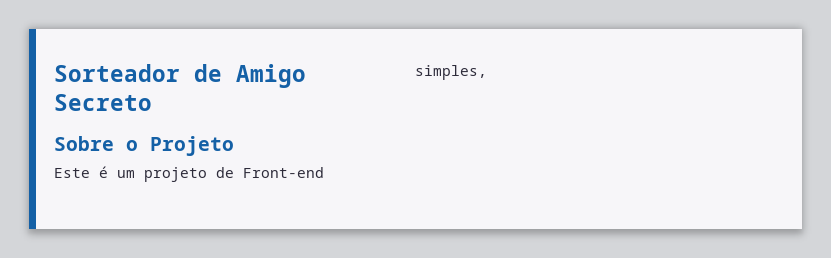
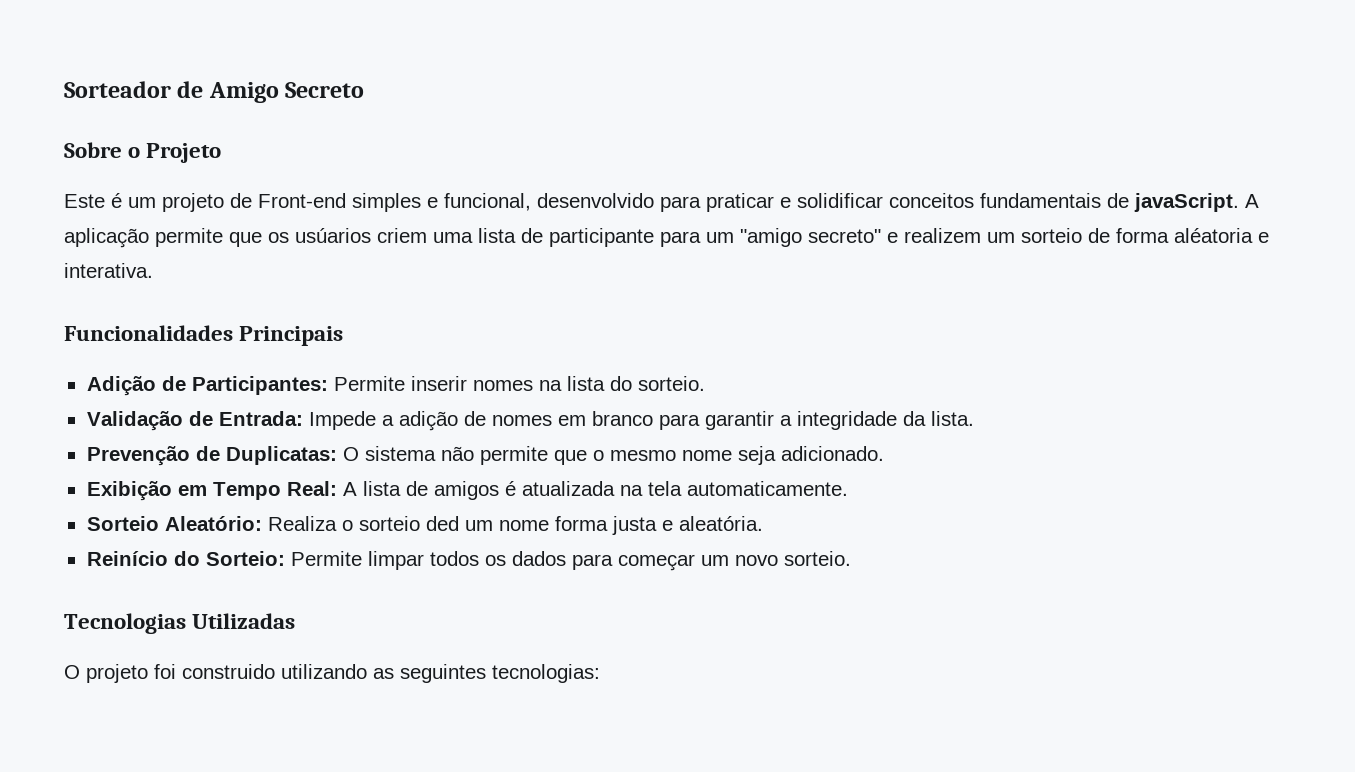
- Este é um projeto de Front-end simples,
+ Este é um projeto de Front-end simples e funcional, desenvolvido para praticar e solidificar conceitos fundamentais de javaScript. A aplicação permite que os usúarios criem uma lista de participante para um "amigo secreto" e realizem um sorteio de forma aléatoria e interativa.
+ Funcionalidades Principais
+ Adição de Participantes: Permite inserir nomes na lista do sorteio.
+ Validação de Entrada: Impede a adição de nomes em branco para garantir a integridade da lista.
+ Prevenção de Duplicatas: O sistema não permite que o mesmo nome seja adicionado.
+ Exibição em Tempo Real: A lista de amigos é atualizada na tela automaticamente.
+ Sorteio Aleatório: Realiza o sorteio ded um nome forma justa e aleatória.
+ Reinício do Sorteio: Permite limpar todos os dados para começar um novo sorteio.
+ Tecnologias Utilizadas
+ O projeto foi construido utilizando as seguintes tecnologias:

